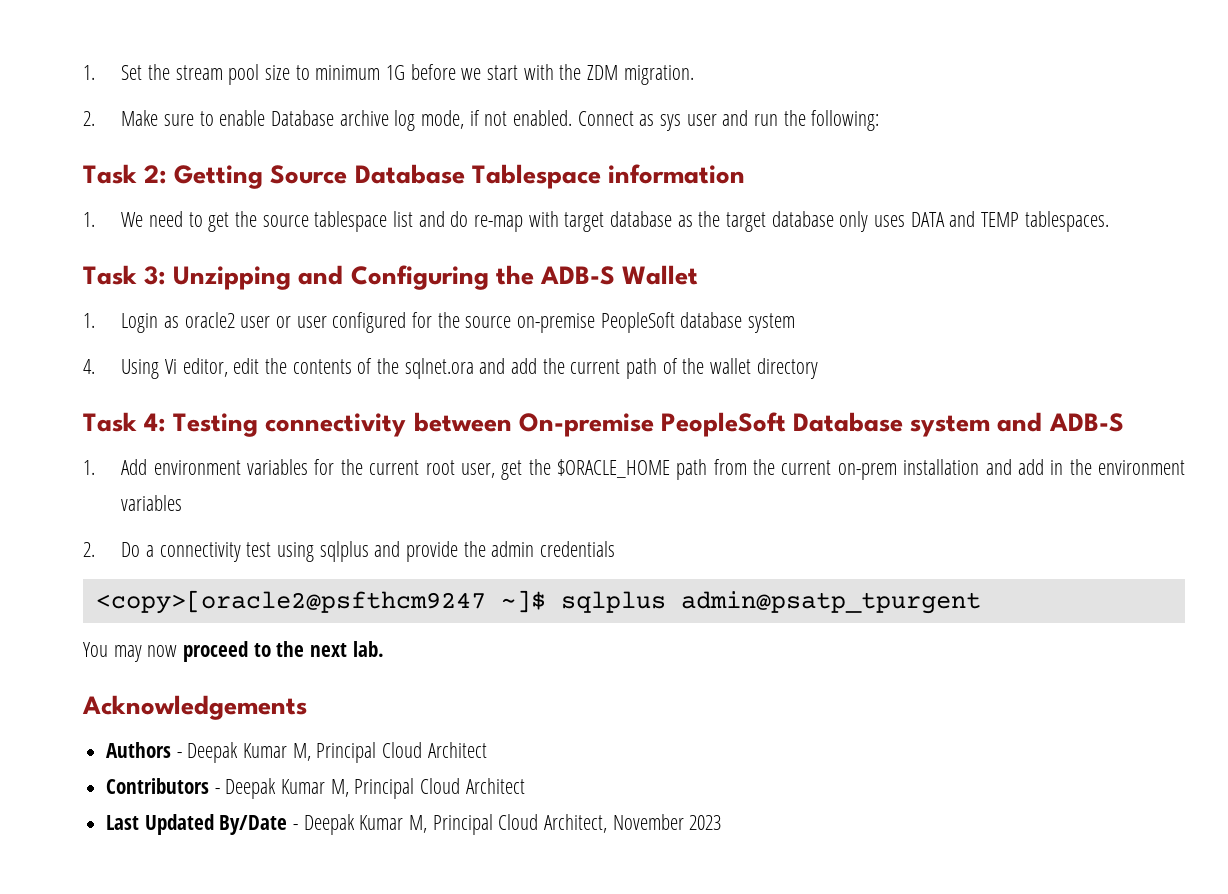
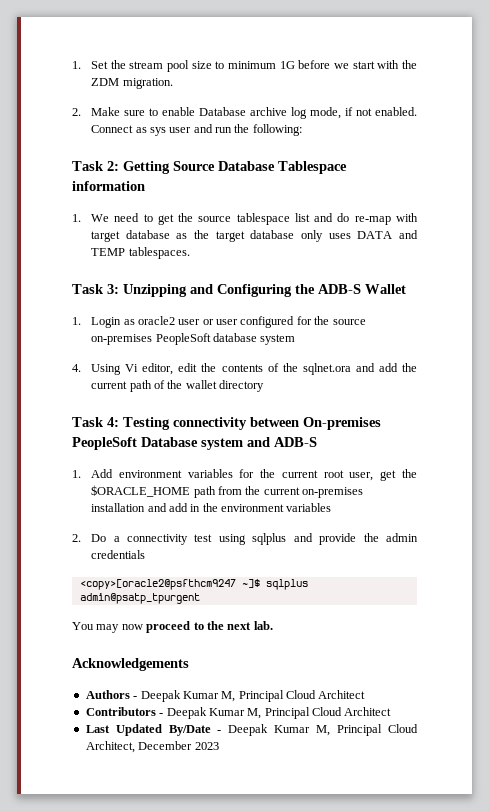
- 1. Login as oracle2 user or user configured for the source on-premise PeopleSoft database system
+ 1. Login as oracle2 user or user configured for the source on-premises PeopleSoft database system
- Task 4: Testing connectivity between On-premise PeopleSoft Database system and ADB-S
+ Task 4: Testing connectivity between On-premises PeopleSoft Database system and ADB-S
- 1. Add environment variables for the current root user, get the $ORACLE_HOME path from the current on-prem installation and add in the environment variables
+ 1. Add environment variables for the current root user, get the $ORACLE_HOME path from the current on-premises installation and add in the environment variables
- Last Updated By/Date - Deepak Kumar M, Principal Cloud Architect, November 2023
+ Last Updated By/Date - Deepak Kumar M, Principal Cloud Architect, December 2023

